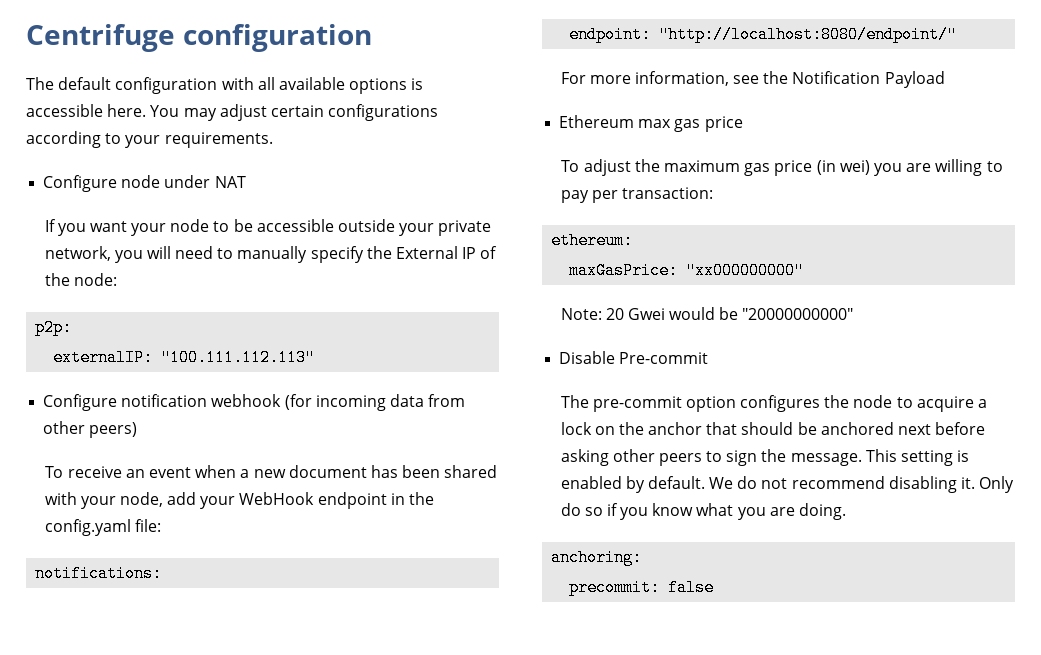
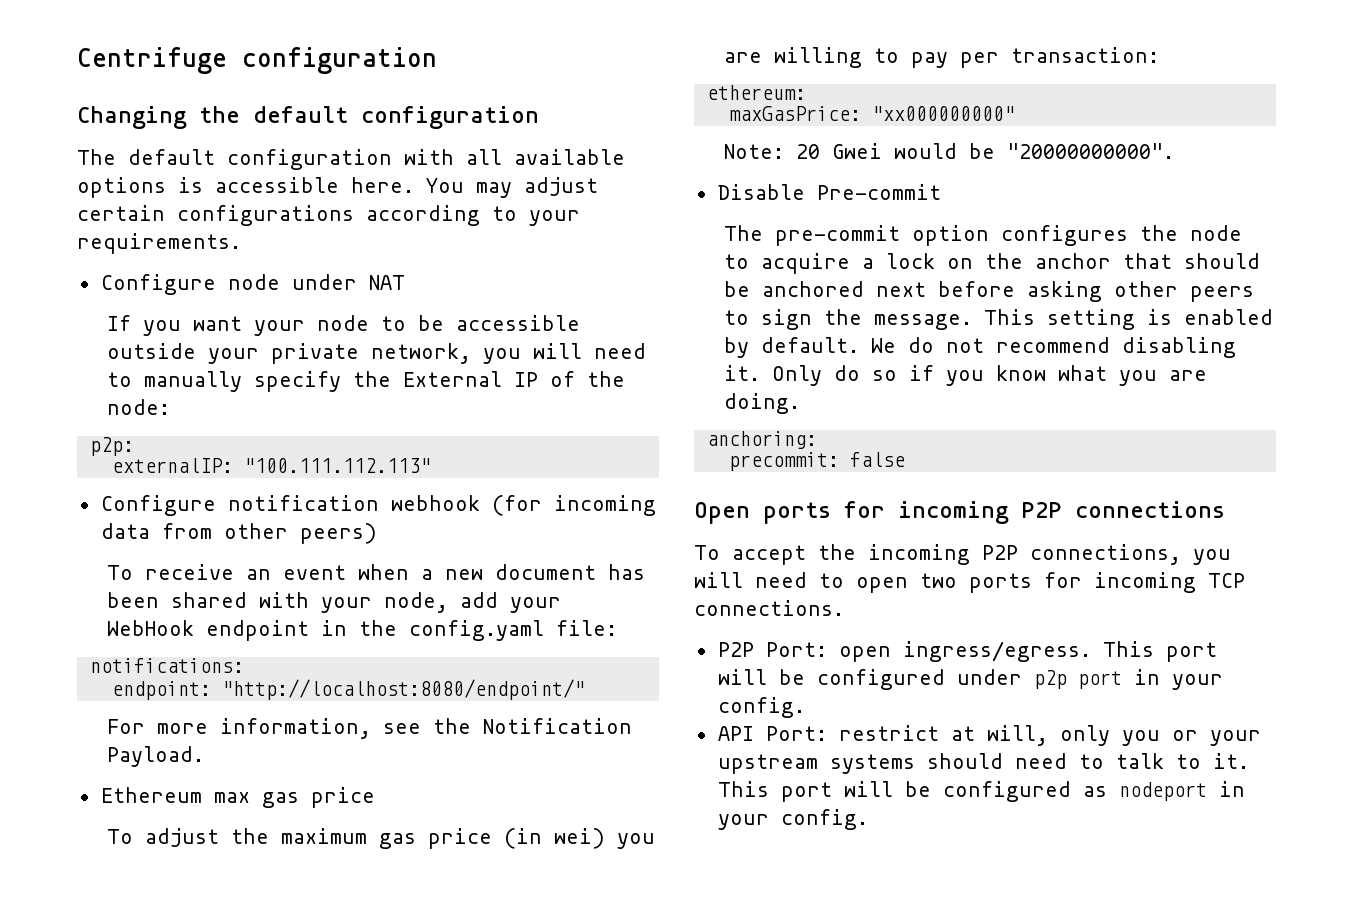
+ Changing the default configuration
- For more information, see the Notification Payload
+ For more information, see the Notification Payload.
- Note: 20 Gwei would be "20000000000"
+ Note: 20 Gwei would be "20000000000".
+ Open ports for incoming P2P connections
+ To accept the incoming P2P connections, you will need to open two ports for incoming TCP connections.
+ P2P Port: open ingress/egress. This port will be configured under p2p port in your config.
+ API Port: restrict at will, only you or your upstream systems should need to talk to it. This port will be configured as nodeport in your config.

